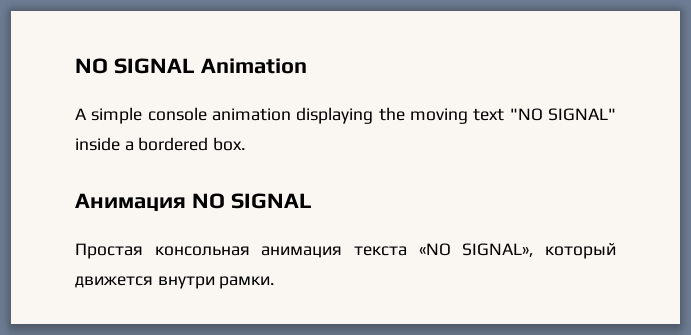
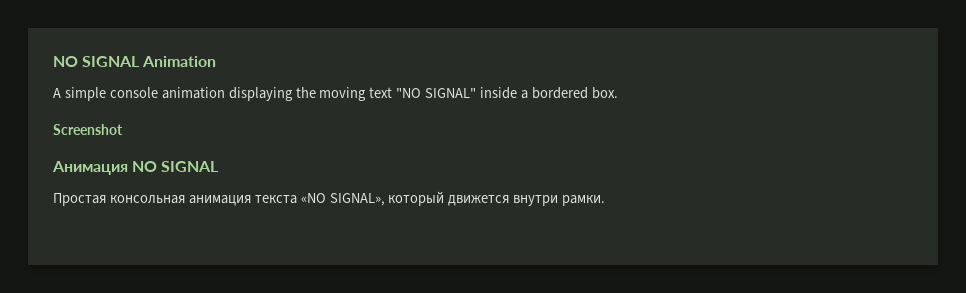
+ Screenshot

